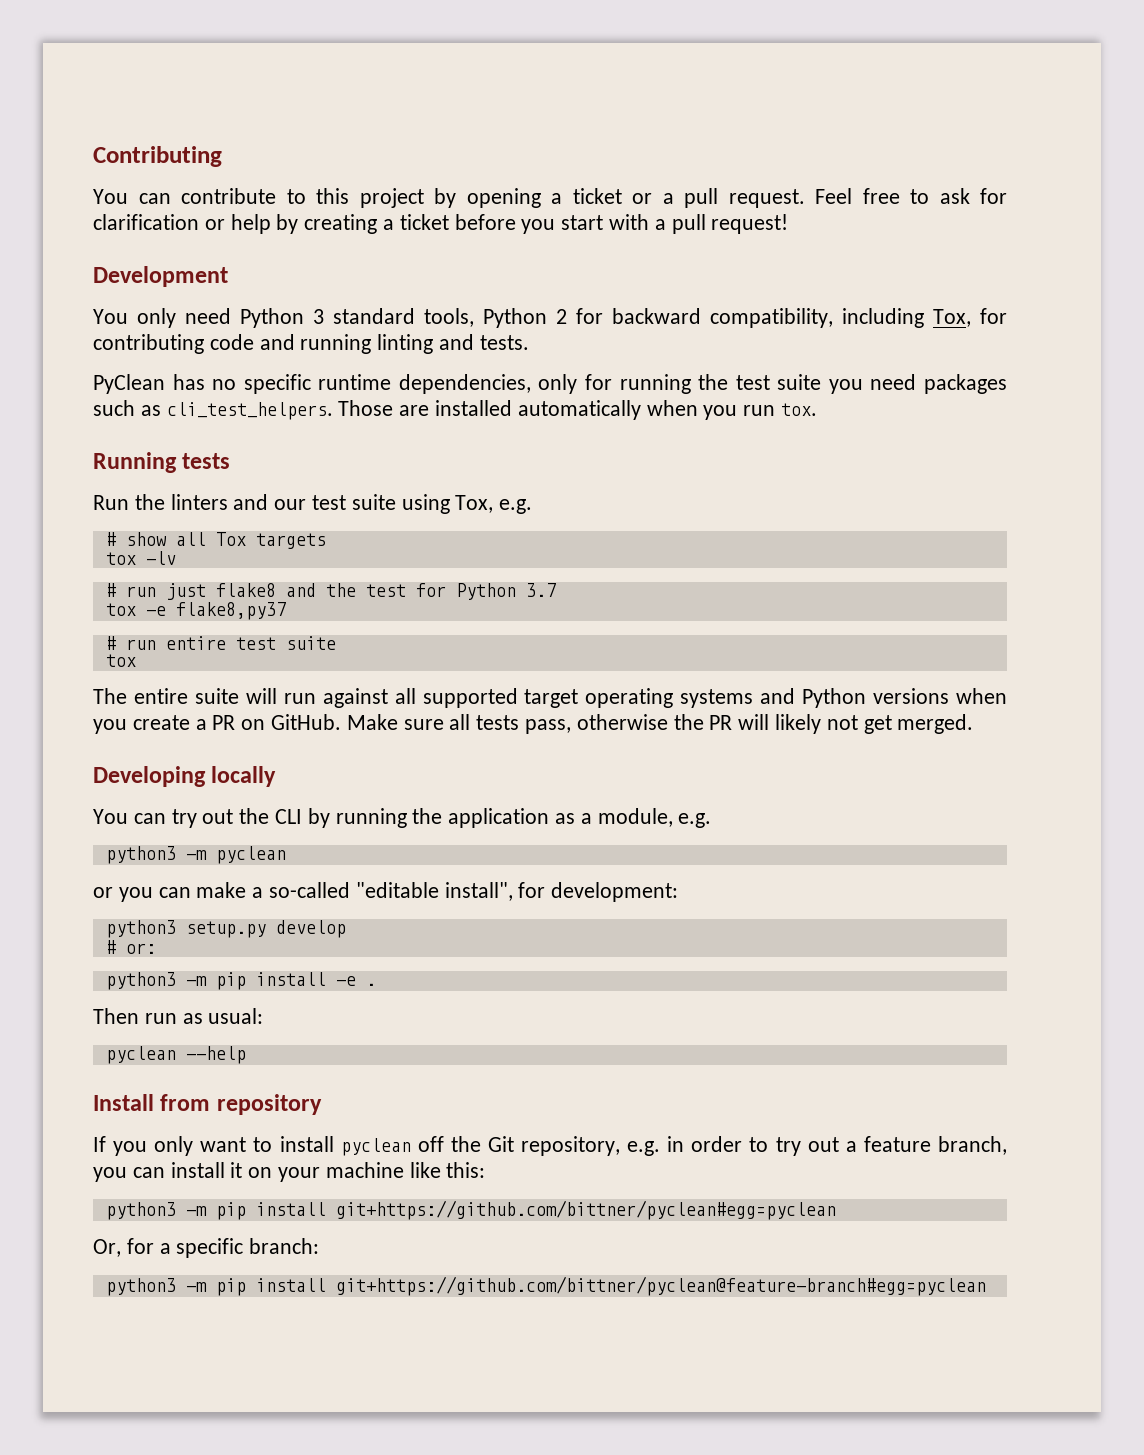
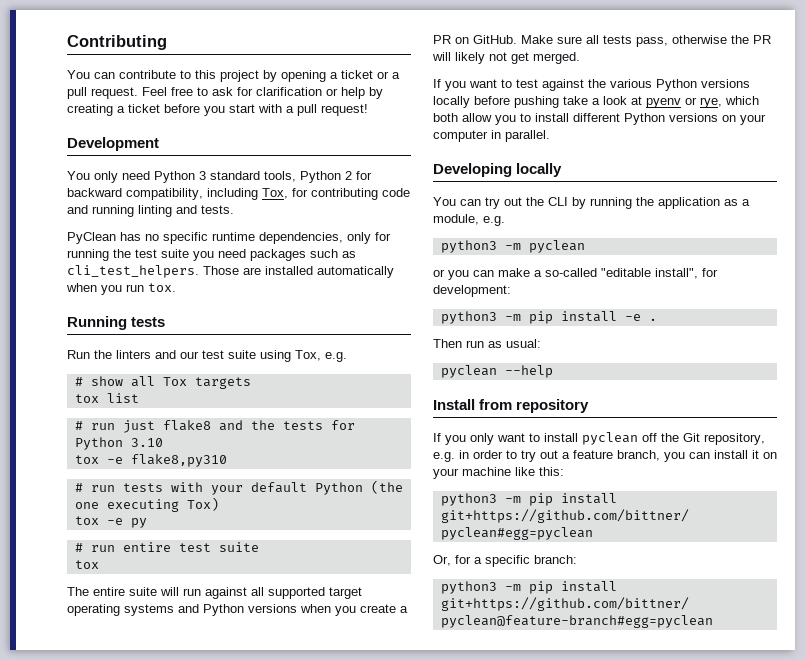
- tox -lv
+ tox list
- # run just flake8 and the test for Python 3.7
- tox -e flake8,py37
+ # run just flake8 and the tests for Python 3.10
+ tox -e flake8,py310
+ # run tests with your default Python (the one executing Tox)
+ tox -e py
+ If you want to test against the various Python versions locally before pushing take a look at pyenv or rye, which both allow you to install different Python versions on your computer in parallel.
- python3 setup.py develop
- # or:

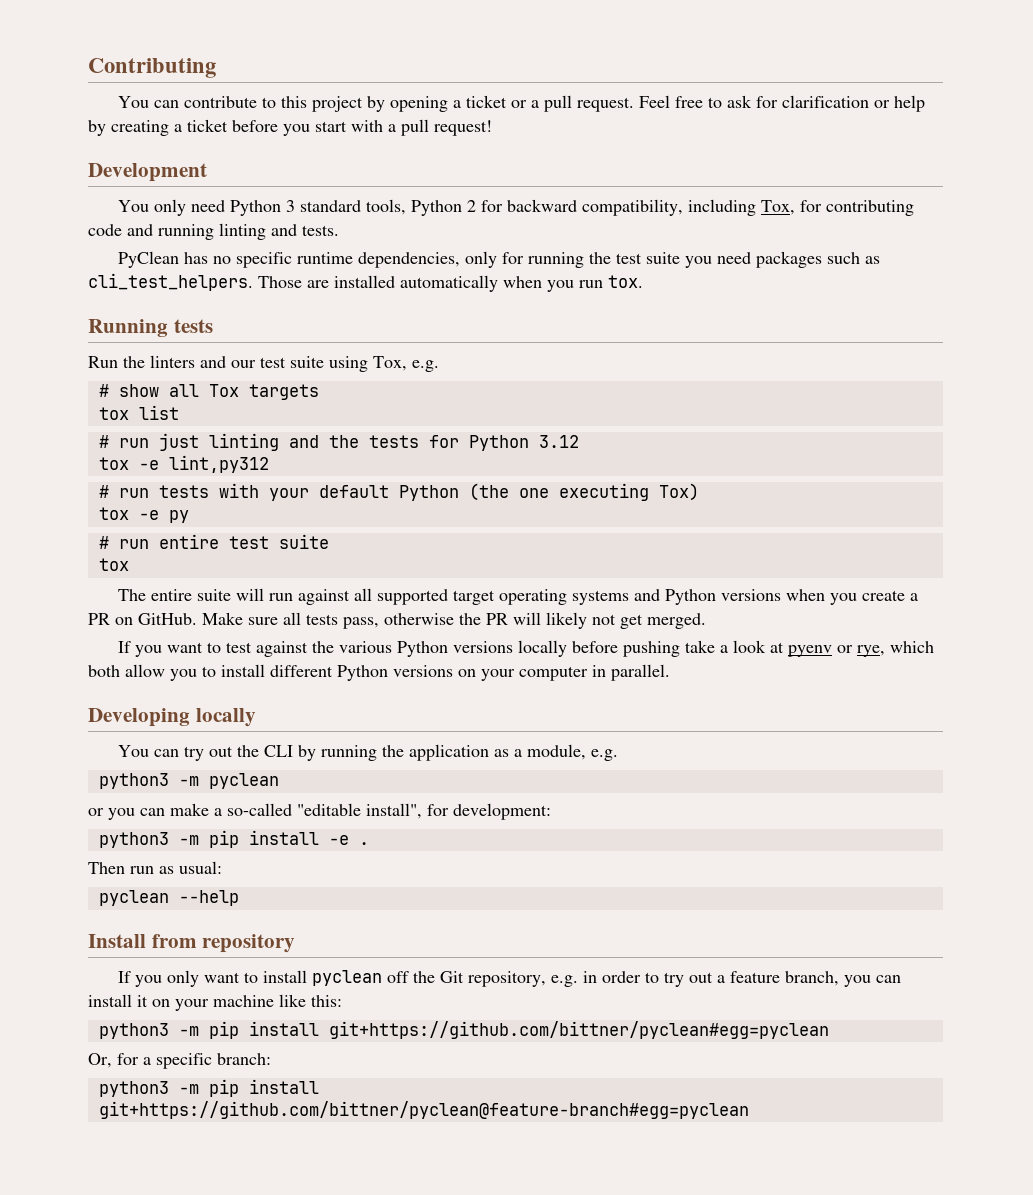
- # run just flake8 and the tests for Python 3.10
- tox -e flake8,py310
+ # run just linting and the tests for Python 3.12
+ tox -e lint,py312

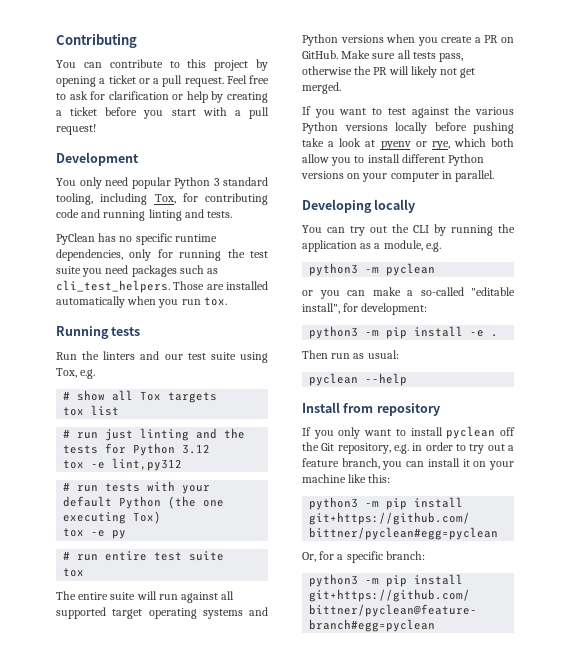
- You only need Python 3 standard tools, Python 2 for backward compatibility, including Tox, for contributing code and running linting and tests.
+ You only need popular Python 3 standard tooling, including Tox, for contributing code and running linting and tests.

